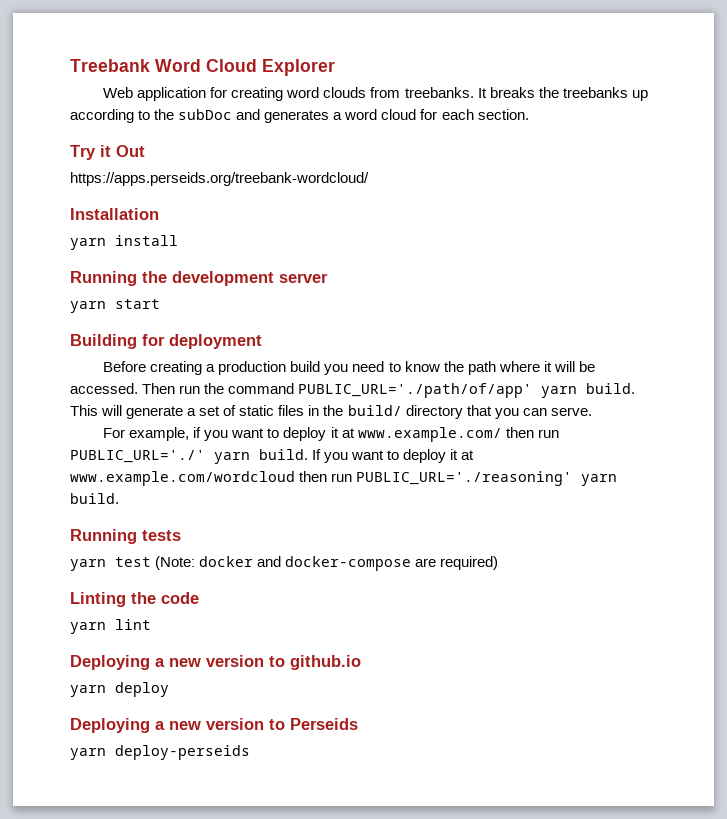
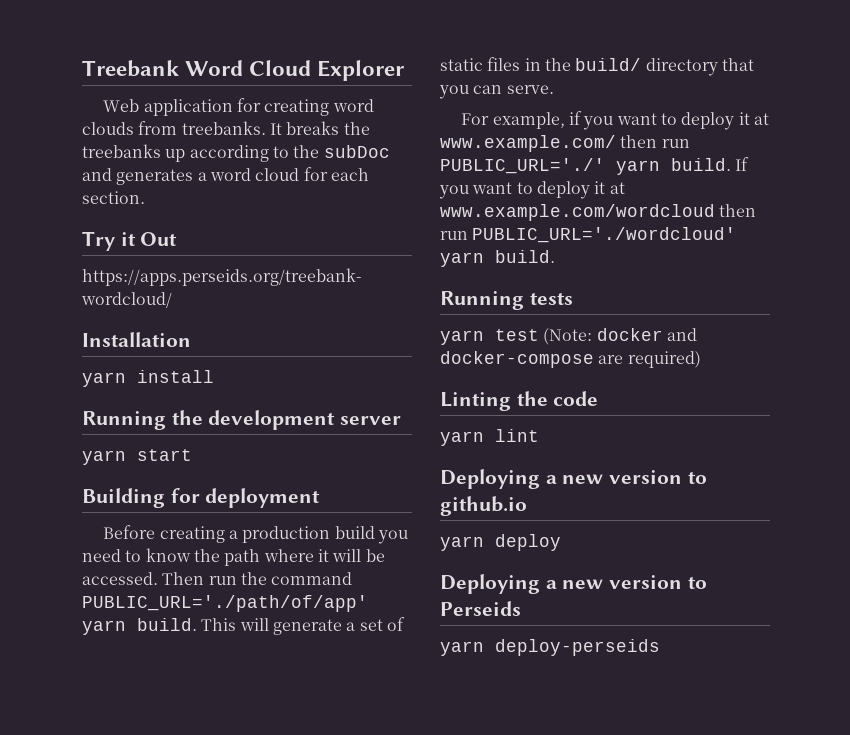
- If you want to deploy it at www.example.com/wordcloud then run PUBLIC_URL='./reasoning' yarn build.
+ If you want to deploy it at www.example.com/wordcloud then run PUBLIC_URL='./wordcloud' yarn build.

